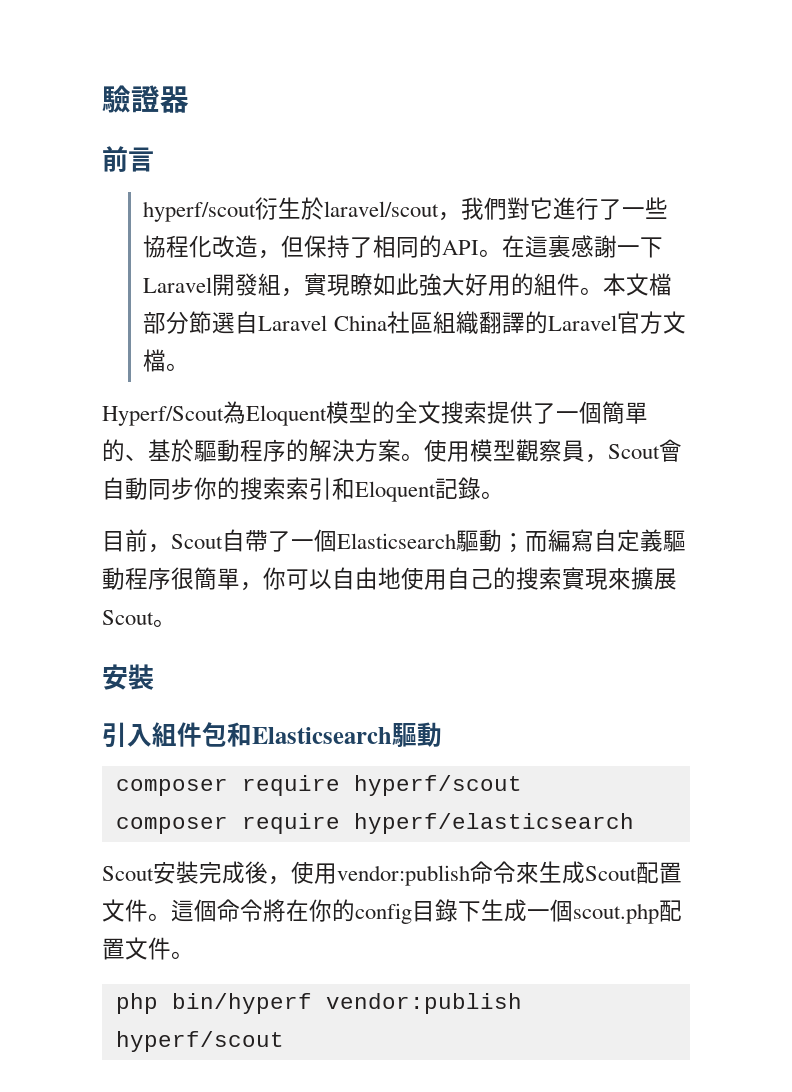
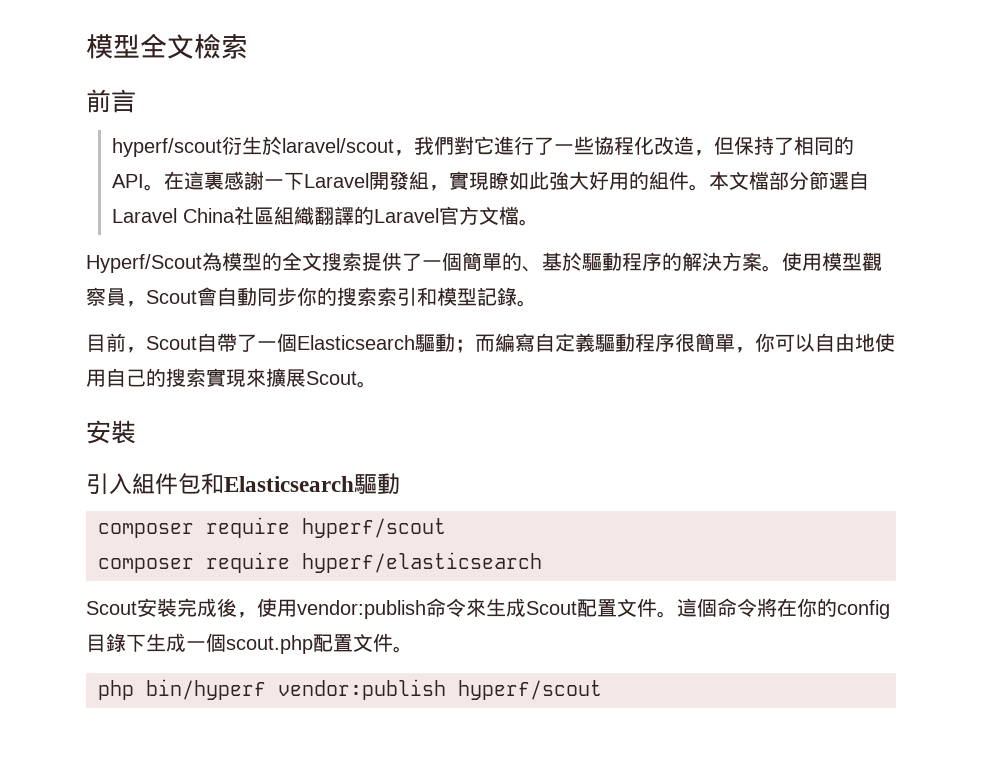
- 驗證器
+ 模型全文檢索
- Hyperf/Scout為Eloquent模型的全文搜索提供了一個簡單的、基於驅動程序的解決方案。
+ Hyperf/Scout為模型的全文搜索提供了一個簡單的、基於驅動程序的解決方案。
- 使用模型觀察員，Scout會自動同步你的搜索索引和Eloquent記錄。
+ 使用模型觀察員，Scout會自動同步你的搜索索引和模型記錄。

